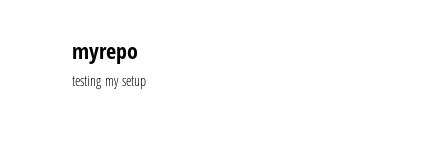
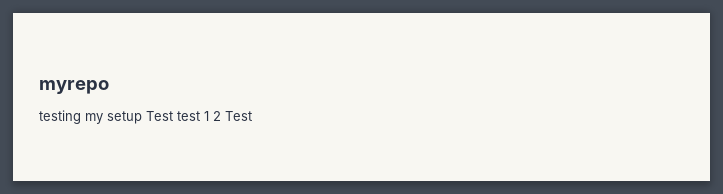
- testing my setup
+ testing my setup Test test 1 2 Test

